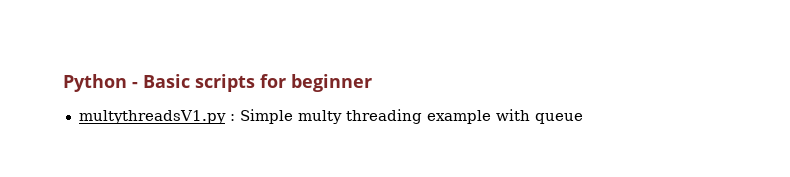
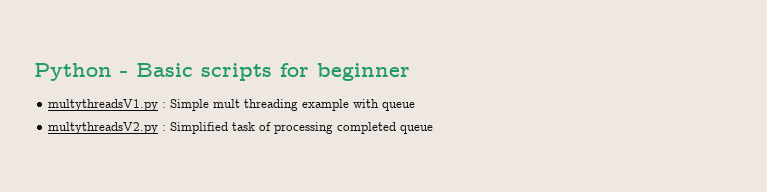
- multythreadsV1.py : Simple multy threading example with queue
+ multythreadsV1.py : Simple mult threading example with queue
+ multythreadsV2.py : Simplified task of processing completed queue

